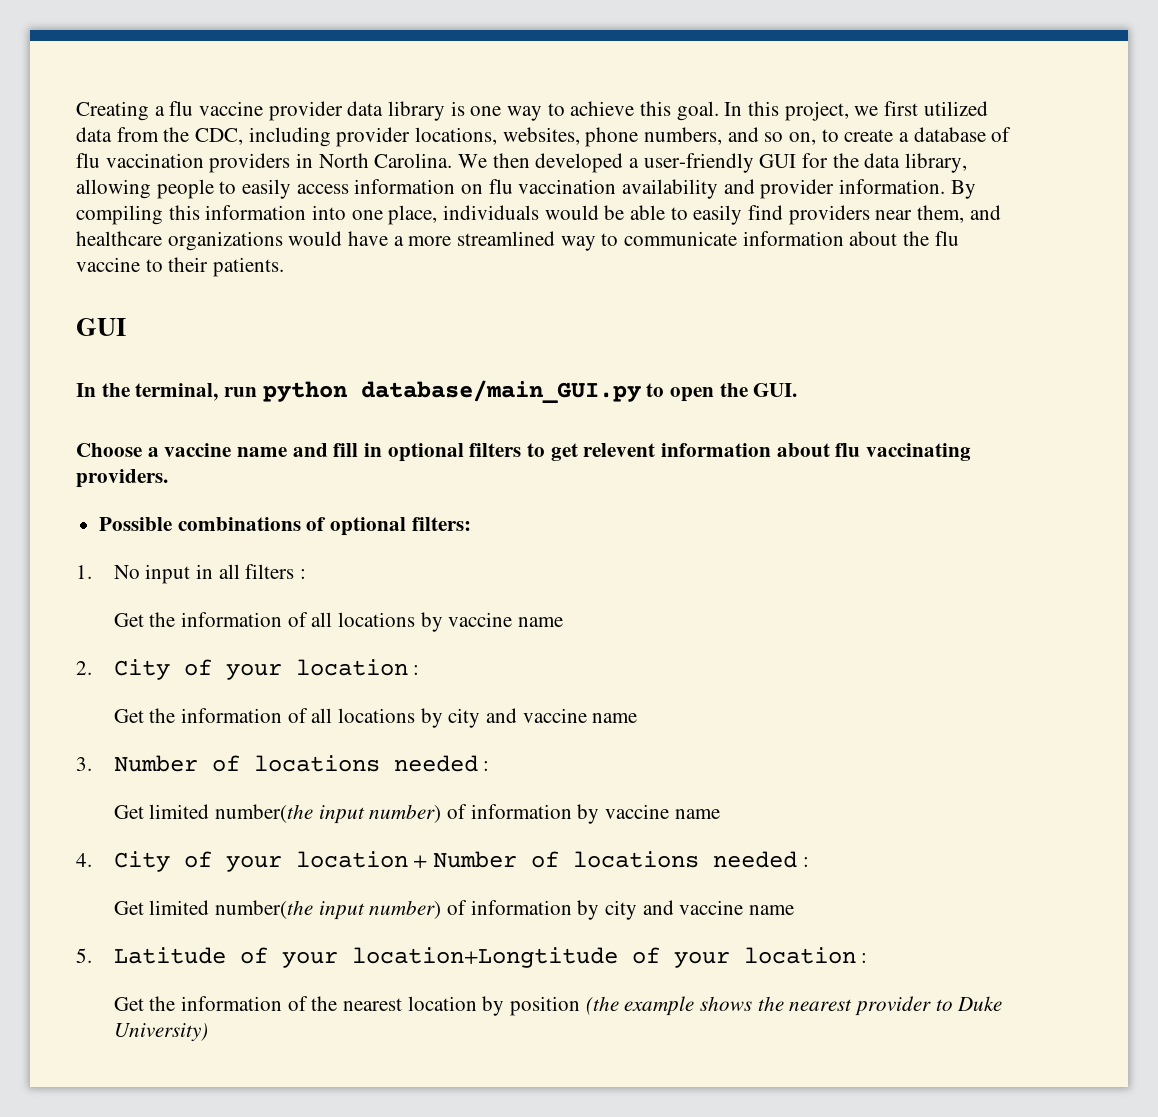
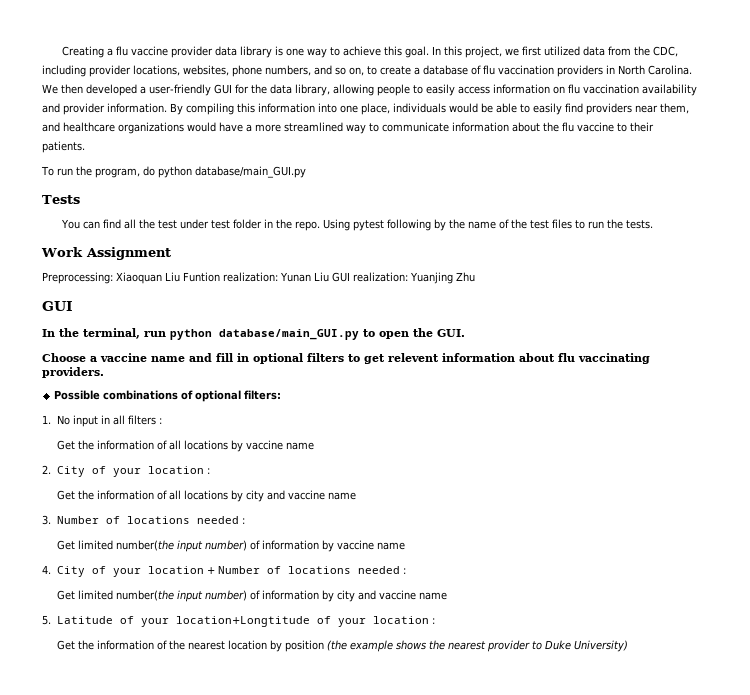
+ To run the program, do python database/main_GUI.py
+ Tests
+ You can find all the test under test folder in the repo. Using pytest following by the name of the test files to run the tests.
+ Work Assignment
+ Preprocessing: Xiaoquan Liu Funtion realization: Yunan Liu GUI realization: Yuanjing Zhu

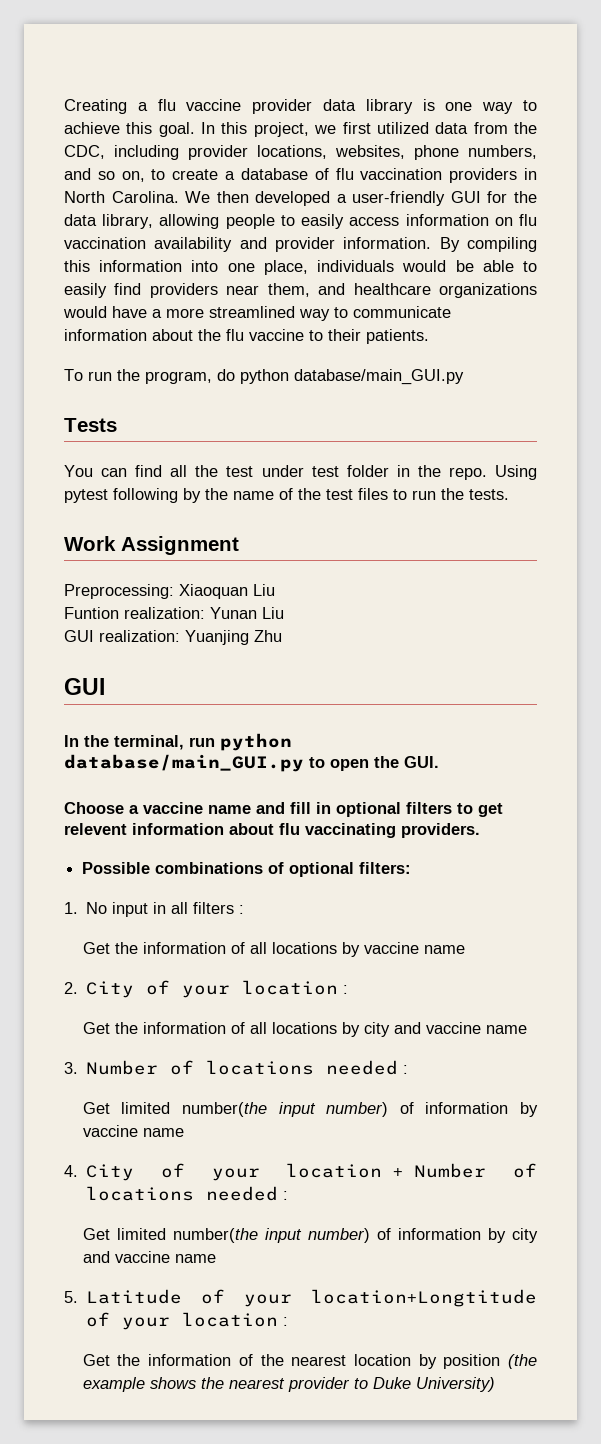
- Preprocessing: Xiaoquan Liu Funtion realization: Yunan Liu GUI realization: Yuanjing Zhu
+ Preprocessing: Xiaoquan Liu
+ Funtion realization: Yunan Liu
+ GUI realization: Yuanjing Zhu

